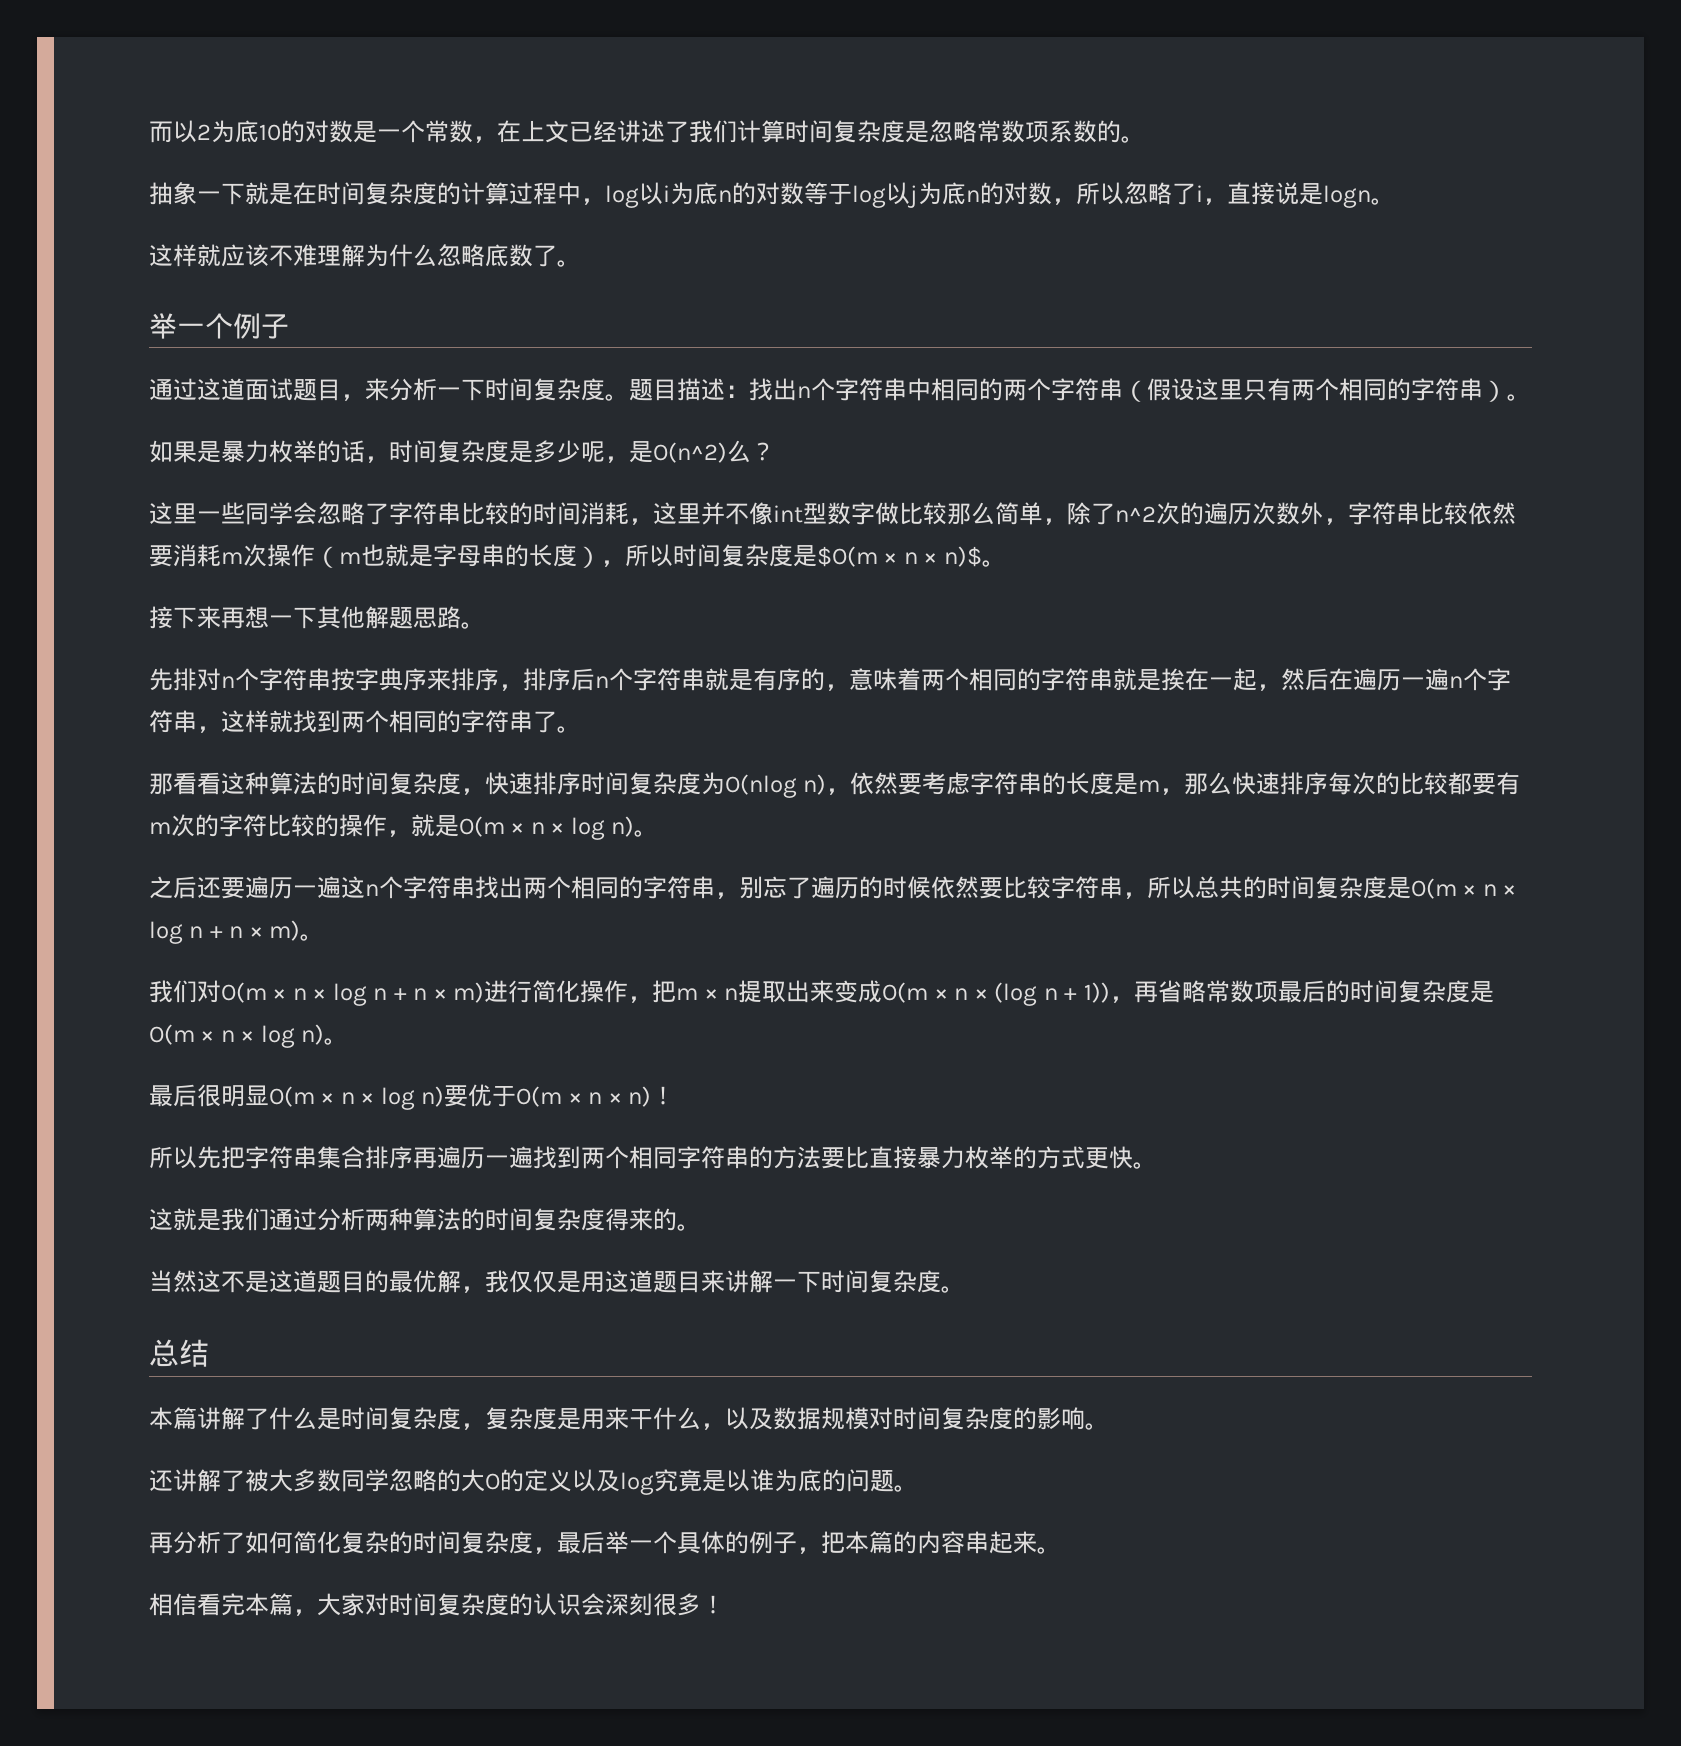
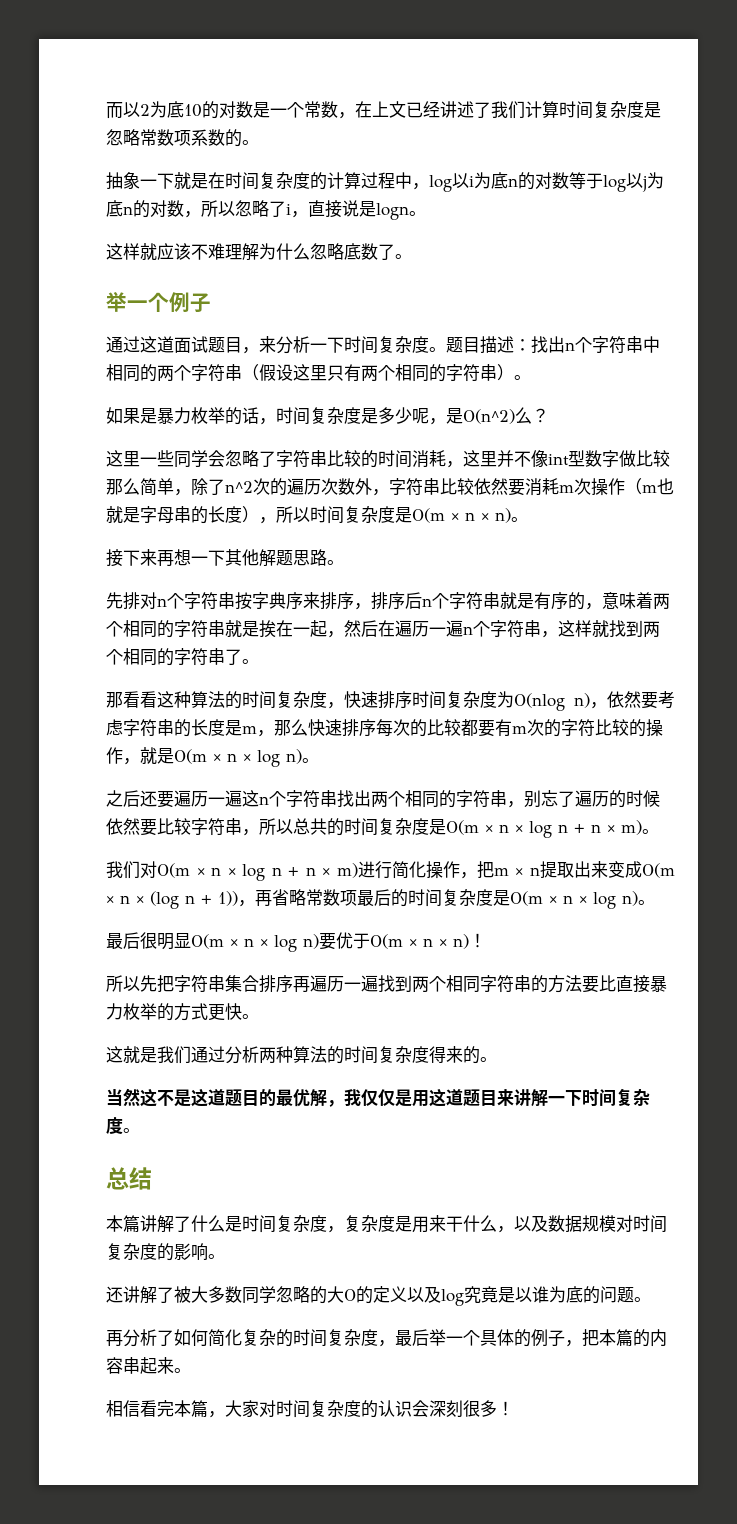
- 这里一些同学会忽略了字符串比较的时间消耗，这里并不像int型数字做比较那么简单，除了n^2次的遍历次数外，字符串比较依然要消耗m次操作（m也就是字母串的长度），所以时间复杂度是$O(m × n × n)$。
+ 这里一些同学会忽略了字符串比较的时间消耗，这里并不像int型数字做比较那么简单，除了n^2次的遍历次数外，字符串比较依然要消耗m次操作（m也就是字母串的长度），所以时间复杂度是O(m × n × n)。

